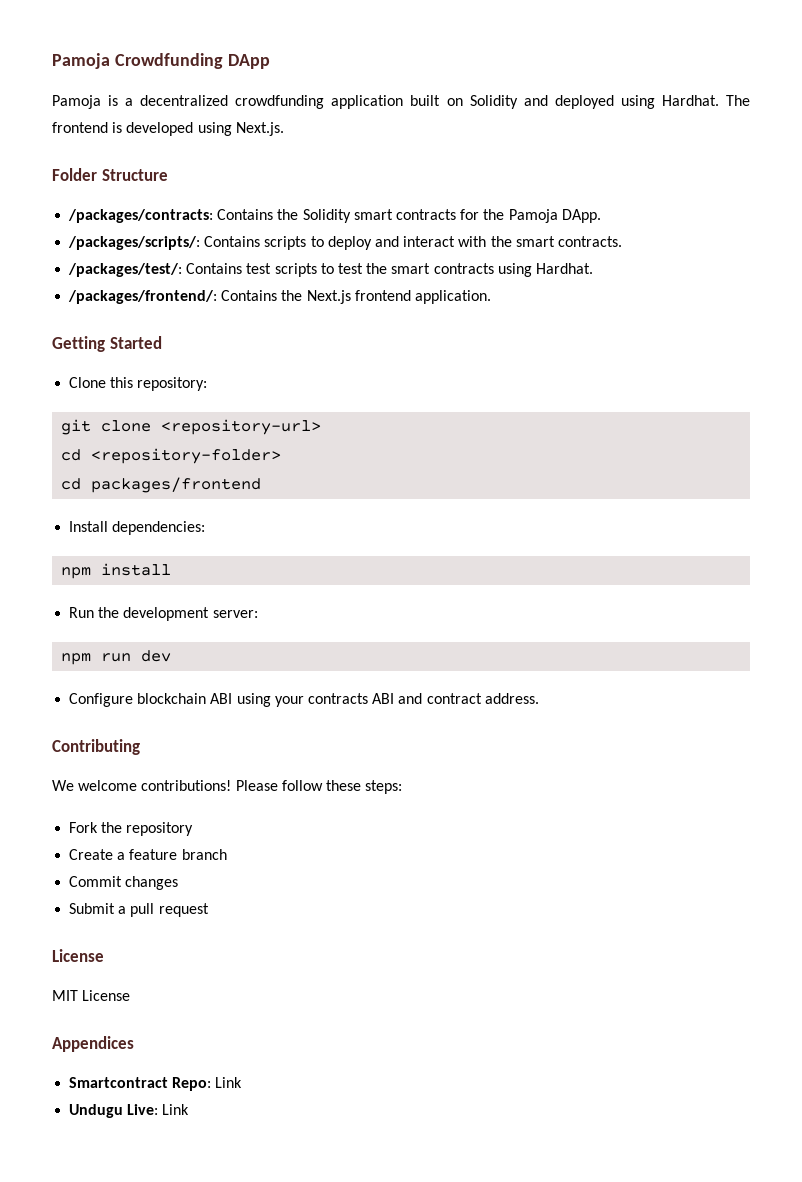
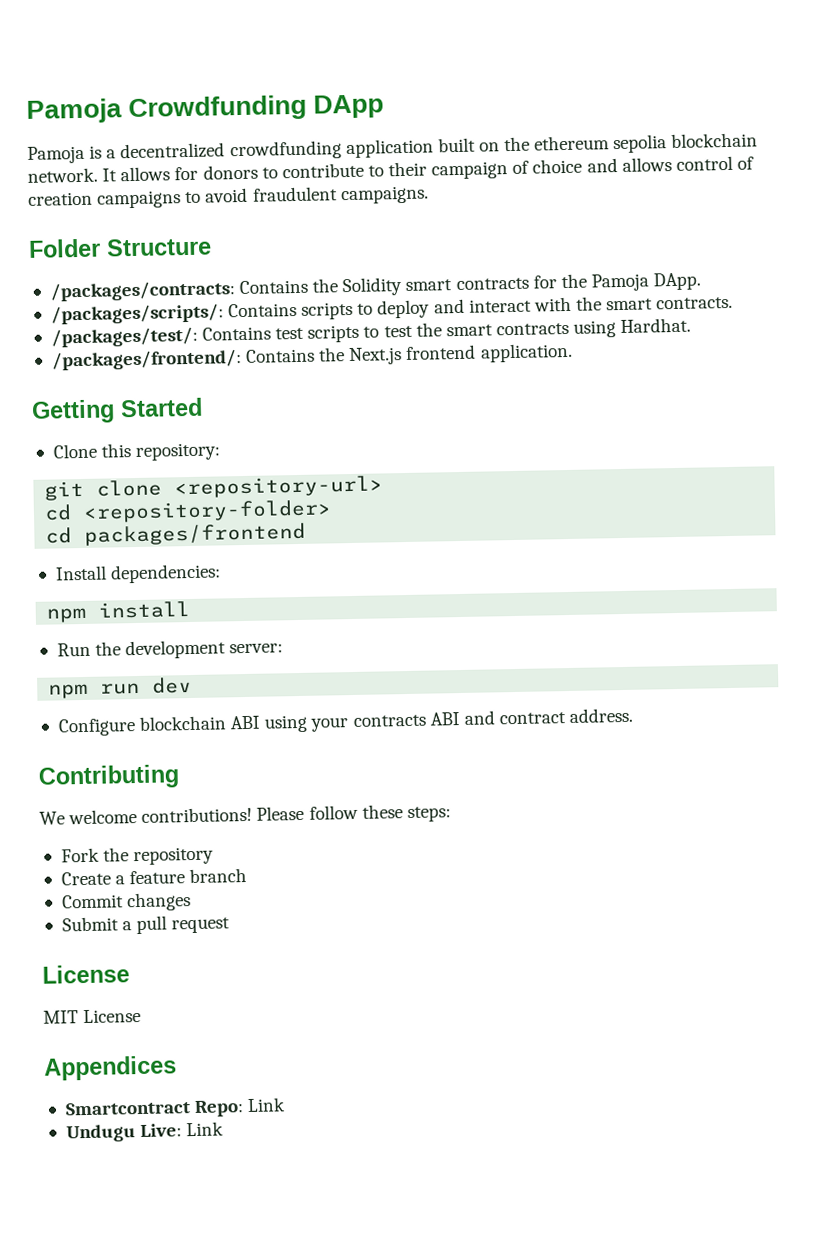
- Pamoja is a decentralized crowdfunding application built on Solidity and deployed using Hardhat. The frontend is developed using Next.js.
+ Pamoja is a decentralized crowdfunding application built on the ethereum sepolia blockchain network. It allows for donors to contribute to their campaign of choice and allows control of creation campaigns to avoid fraudulent campaigns.

